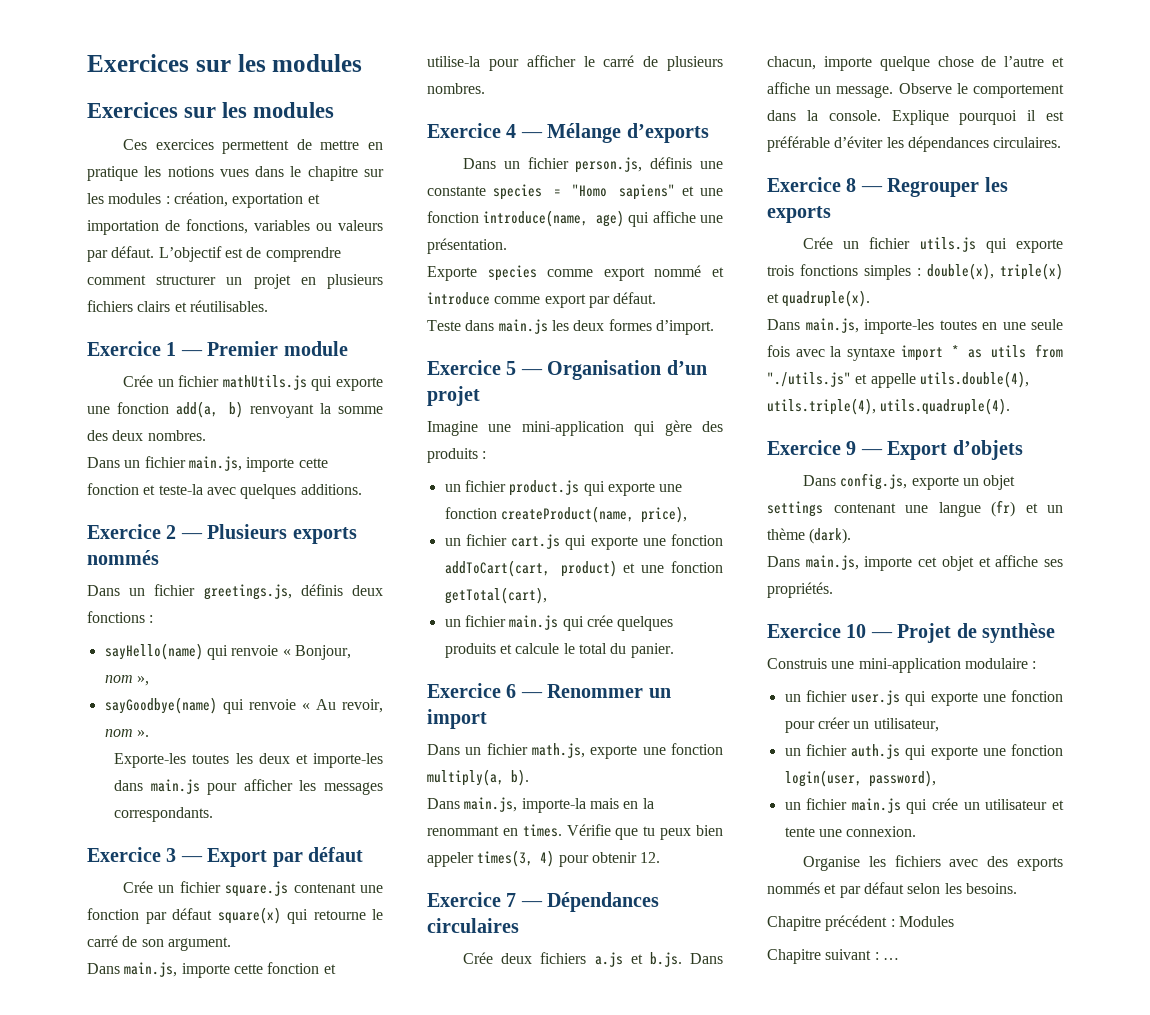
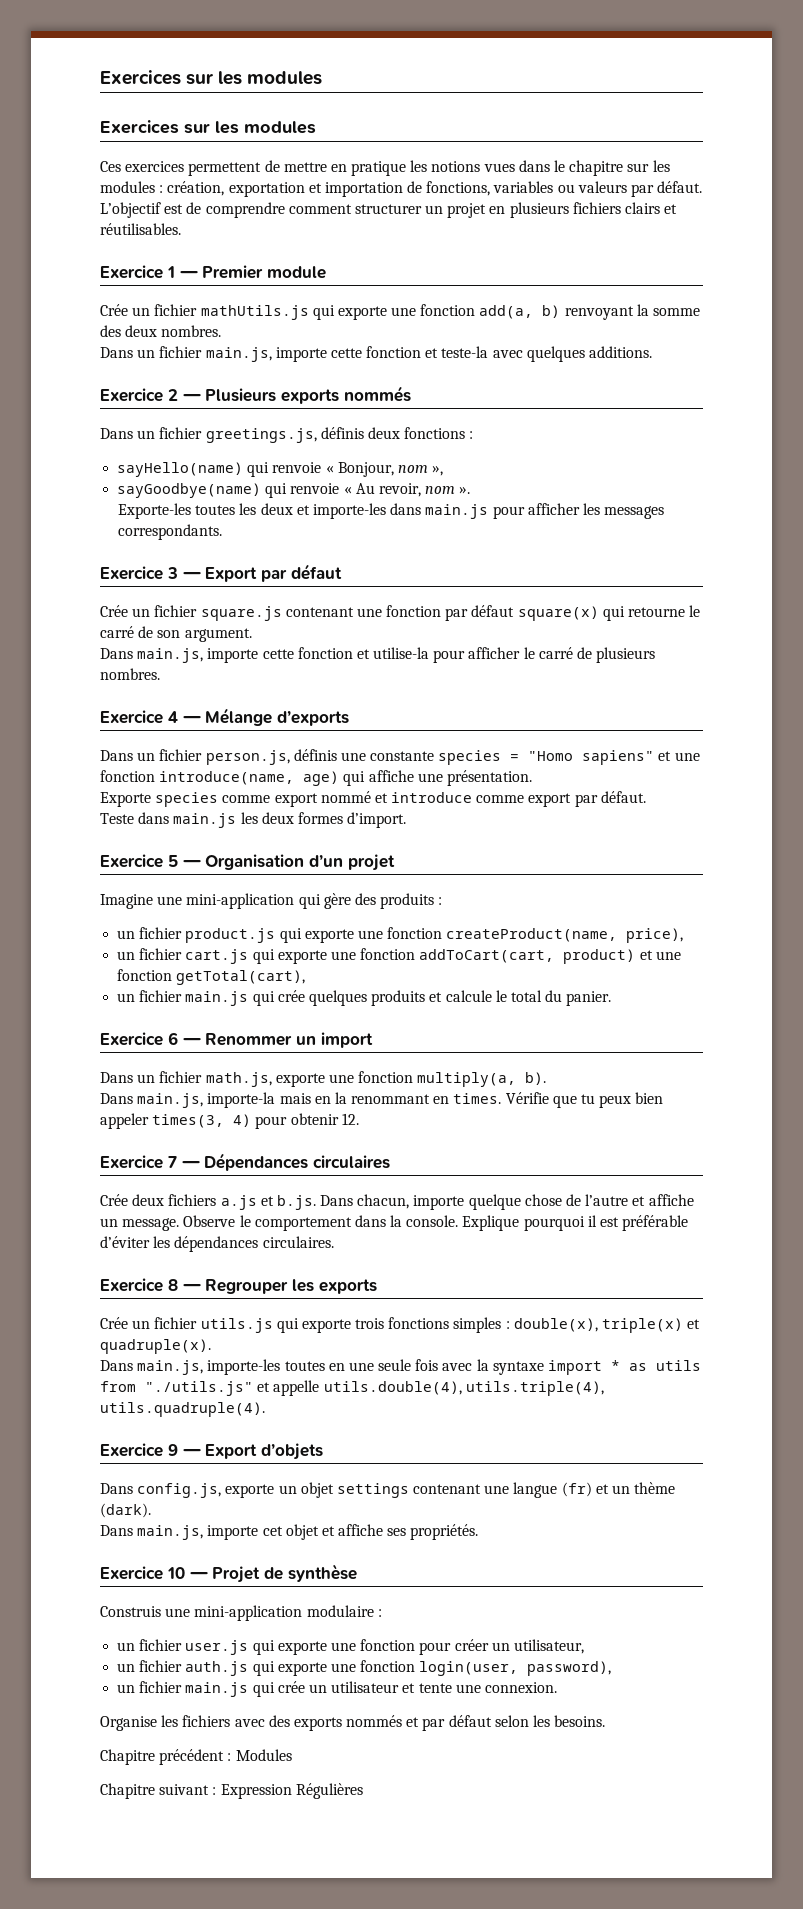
- Chapitre suivant : …
+ Chapitre suivant : Expression Régulières

